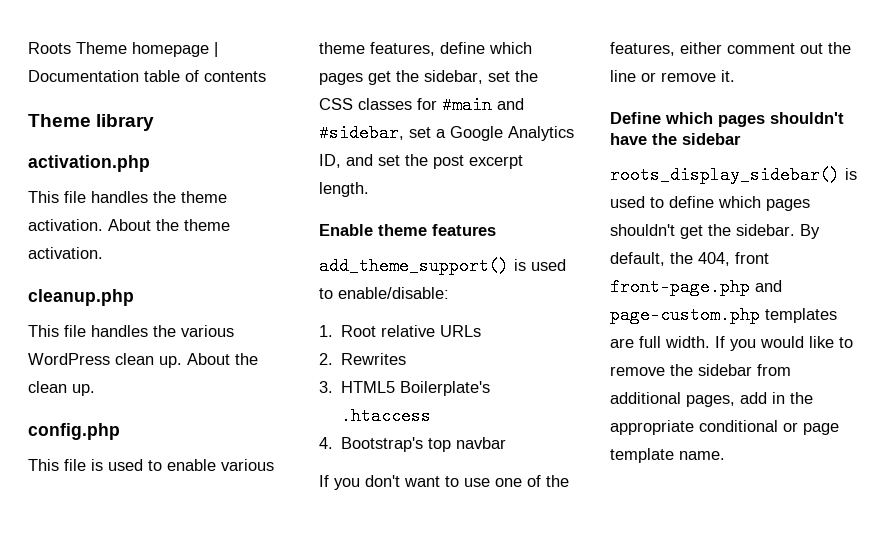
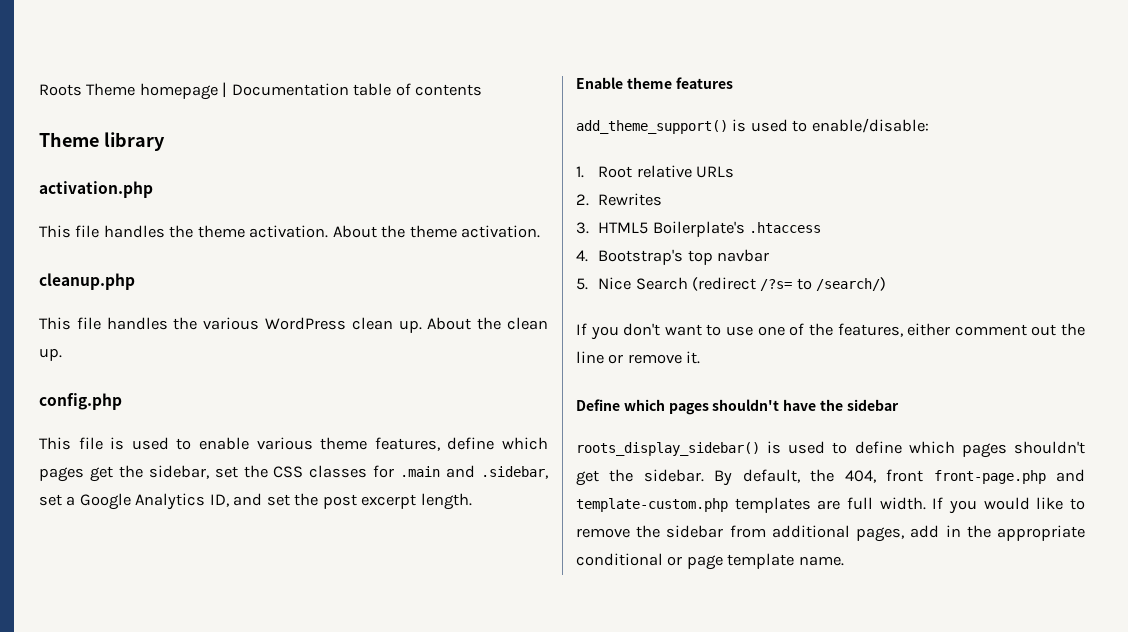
- This file is used to enable various theme features, define which pages get the sidebar, set the CSS classes for #main and #sidebar, set a Google Analytics ID, and set the post excerpt length.
+ This file is used to enable various theme features, define which pages get the sidebar, set the CSS classes for .main and .sidebar, set a Google Analytics ID, and set the post excerpt length.
+ 5. Nice Search (redirect /?s= to /search/)
- By default, the 404, front front-page.php and page-custom.php templates are full width.
+ By default, the 404, front front-page.php and template-custom.php templates are full width.

